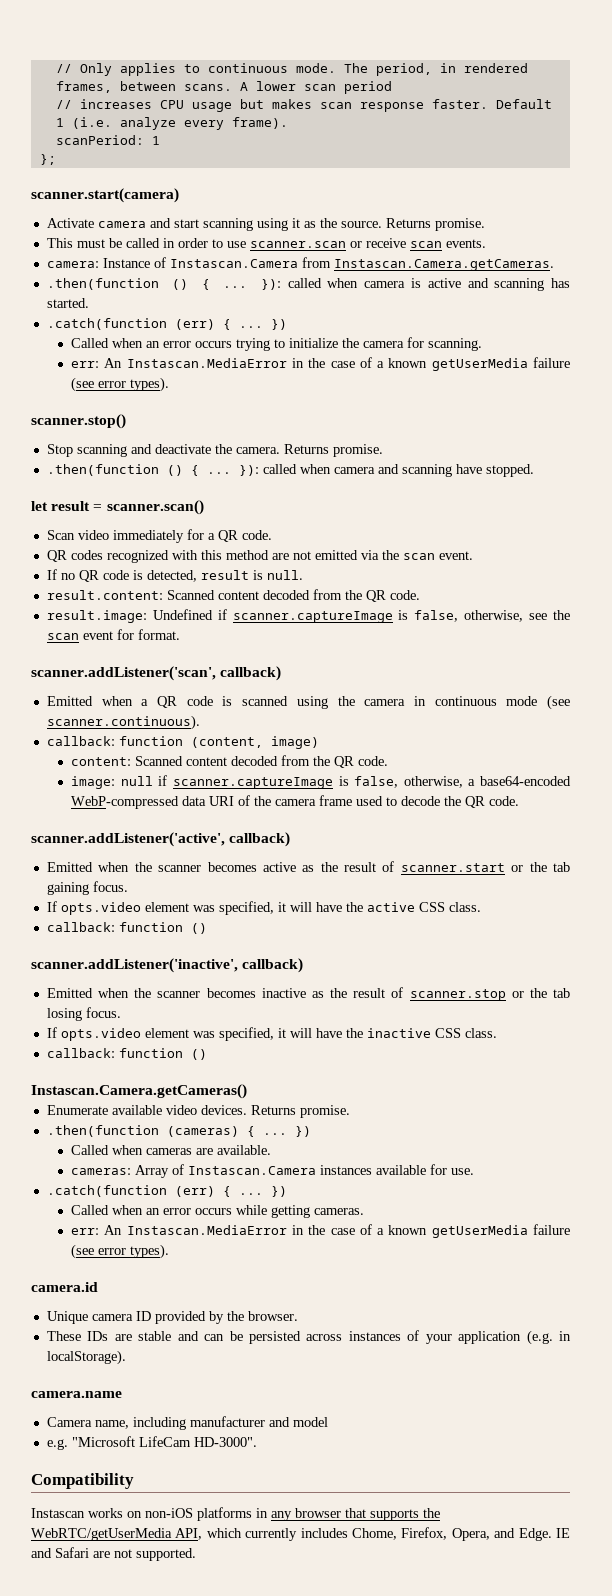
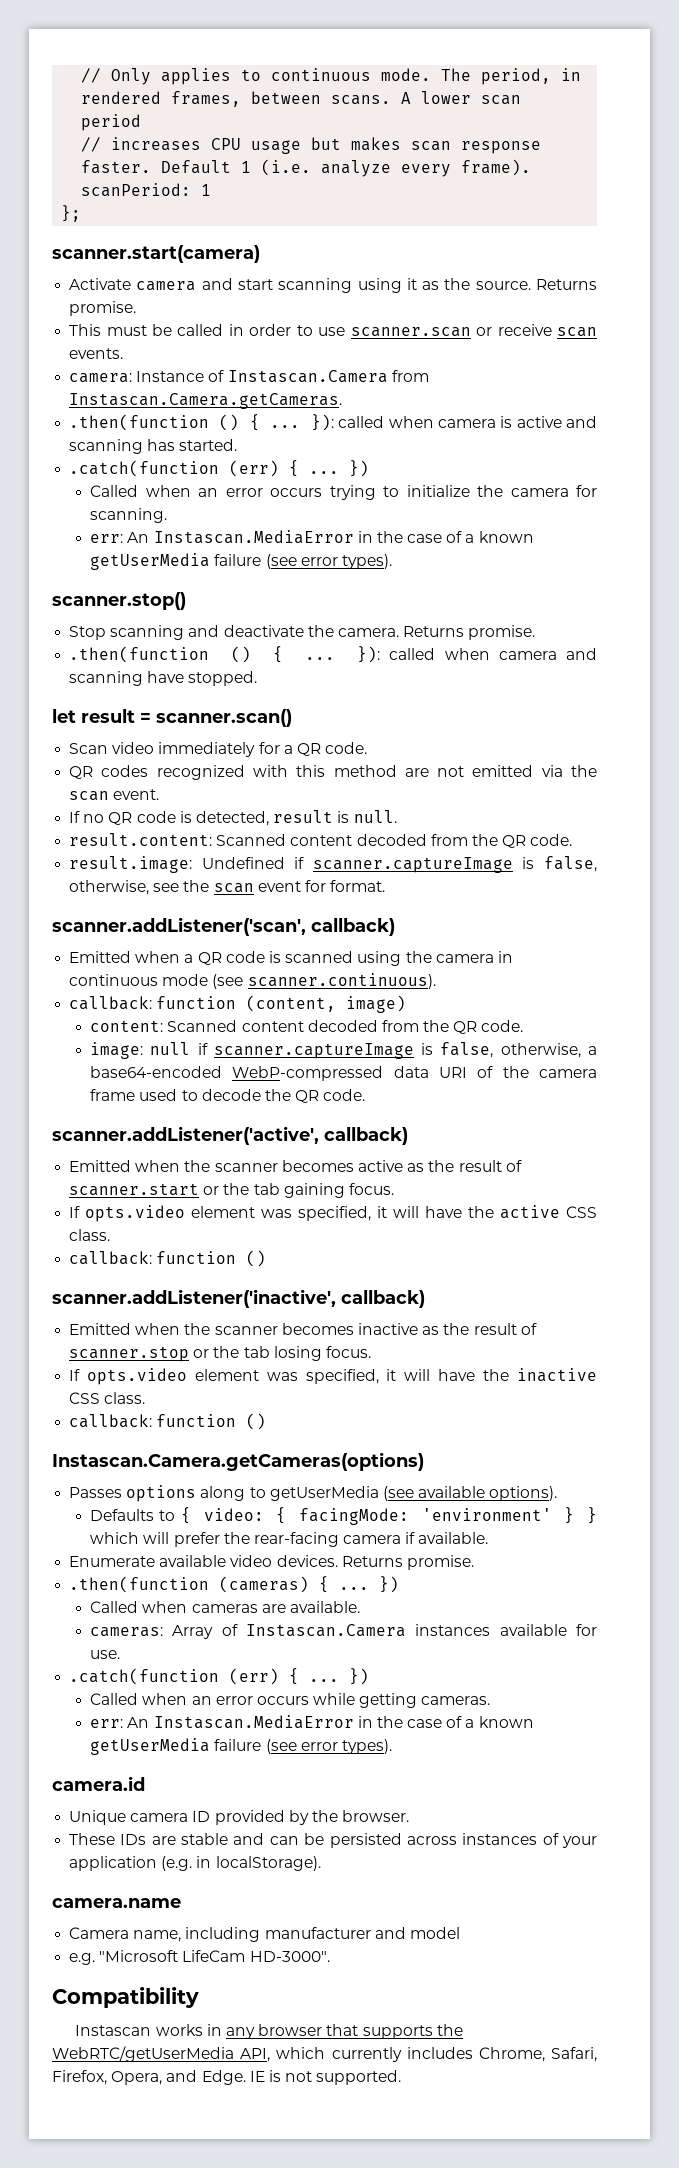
- Instascan.Camera.getCameras()
+ Instascan.Camera.getCameras(options)
+ Passes options along to getUserMedia (see available options).
+ Defaults to { video: { facingMode: 'environment' } } which will prefer the rear-facing camera if available.
- Instascan works on non-iOS platforms in any browser that supports the WebRTC/getUserMedia API, which currently includes Chome, Firefox, Opera, and Edge.
+ Instascan works in any browser that supports the WebRTC/getUserMedia API, which currently includes Chrome, Safari, Firefox, Opera, and Edge.
- IE and Safari are not supported.
+ IE is not supported.

